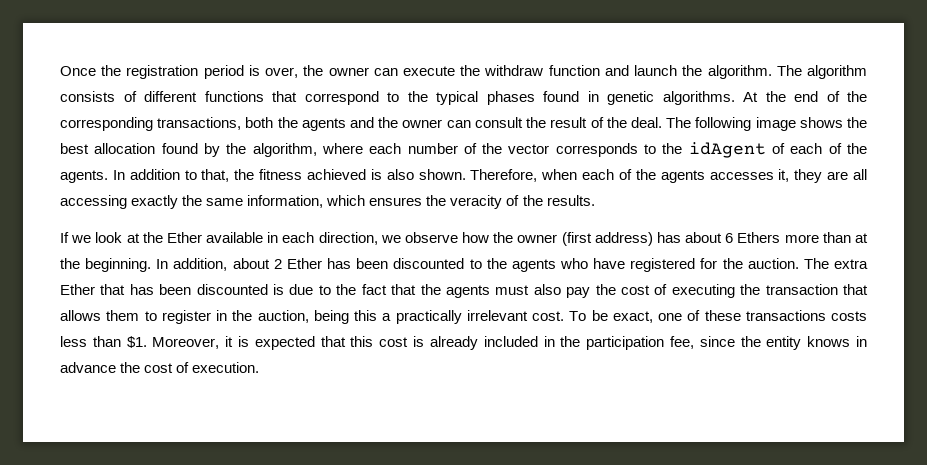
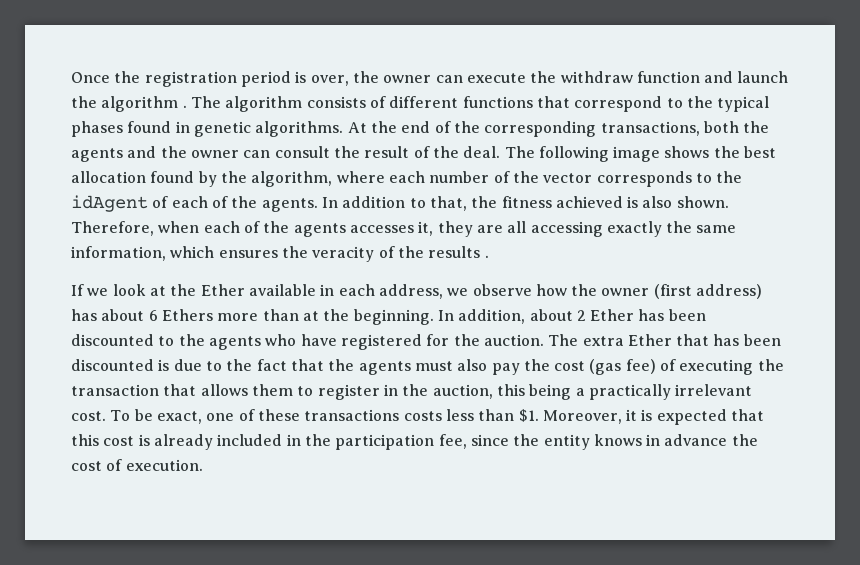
- Once the registration period is over, the owner can execute the withdraw function and launch the algorithm.
+ Once the registration period is over, the owner can execute the withdraw function and launch the algorithm .
- Therefore, when each of the agents accesses it, they are all accessing exactly the same information, which ensures the veracity of the results.
+ Therefore, when each of the agents accesses it, they are all accessing exactly the same information, which ensures the veracity of the results .
- If we look at the Ether available in each direction, we observe how the owner (first address) has about 6 Ethers more than at the beginning.
+ If we look at the Ether available in each address, we observe how the owner (first address) has about 6 Ethers more than at the beginning.
- The extra Ether that has been discounted is due to the fact that the agents must also pay the cost of executing the transaction that allows them to register in the auction, being this a practically irrelevant cost.
+ The extra Ether that has been discounted is due to the fact that the agents must also pay the cost (gas fee) of executing the transaction that allows them to register in the auction, this being a practically irrelevant cost.

